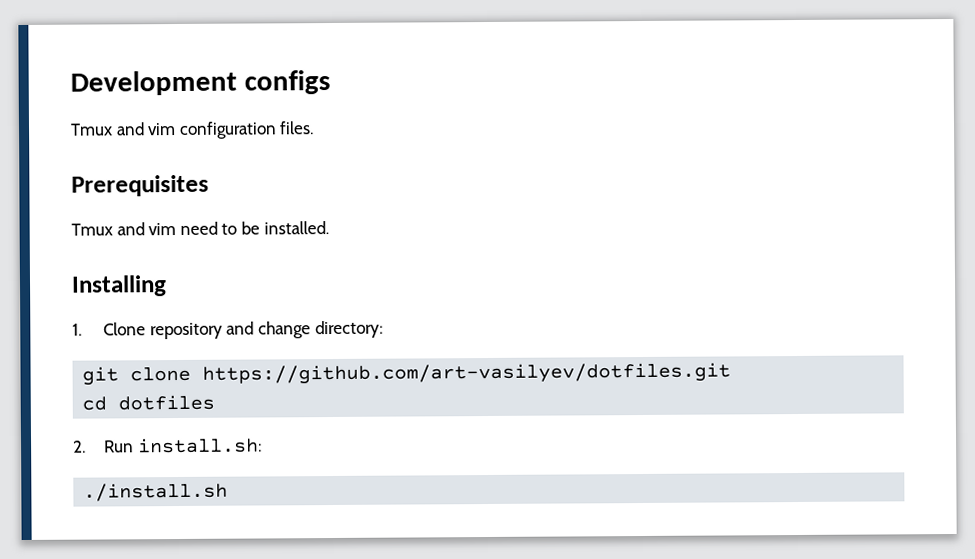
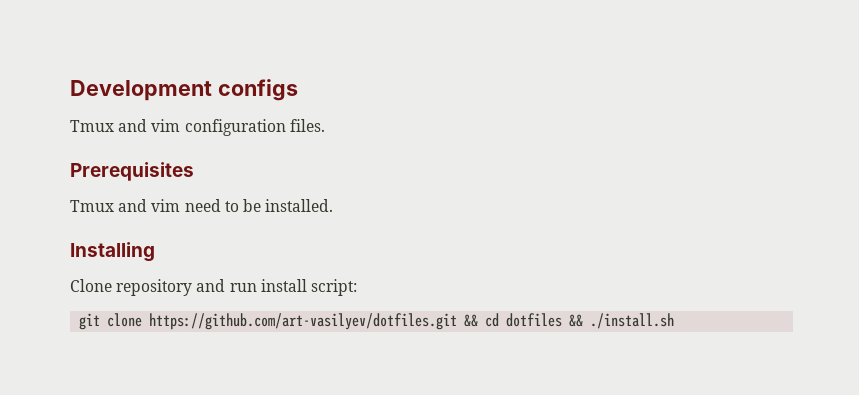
- 1. Clone repository and change directory:
+ Clone repository and run install script:
- git clone https://github.com/art-vasilyev/dotfiles.git
- cd dotfiles
- 2. Run install.sh:
- ./install.sh
+ git clone https://github.com/art-vasilyev/dotfiles.git && cd dotfiles && ./install.sh

